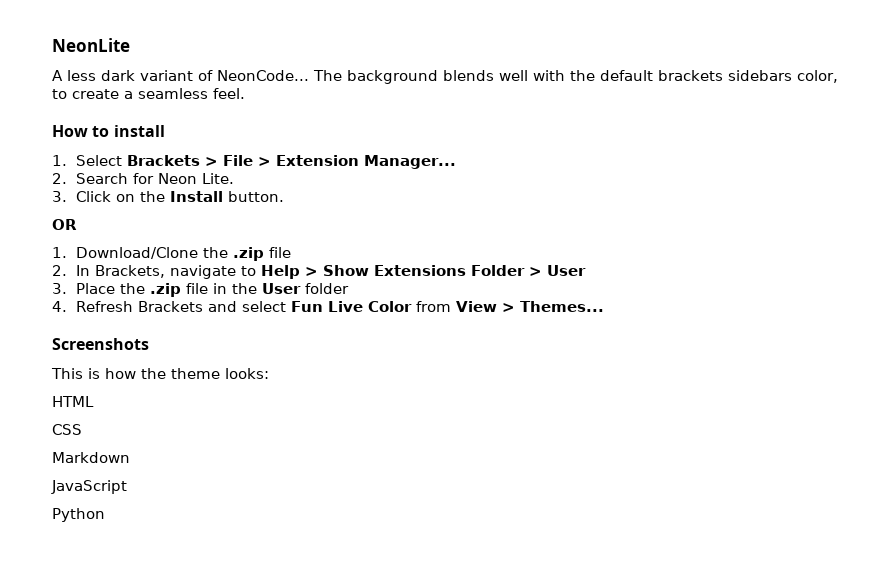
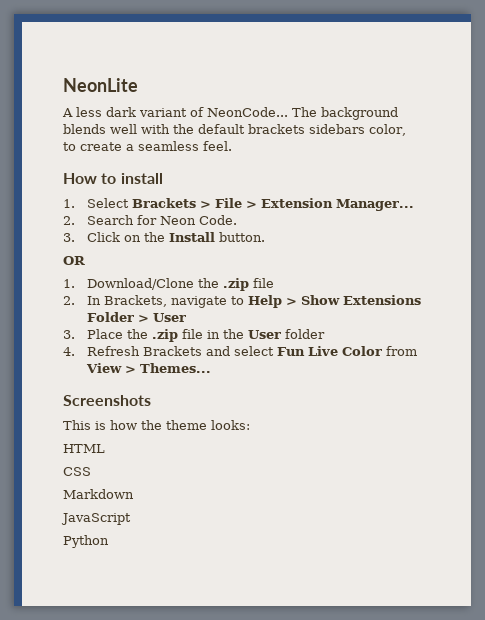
- 2. Search for Neon Lite.
+ 2. Search for Neon Code.

